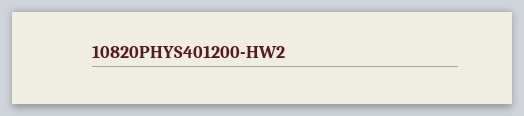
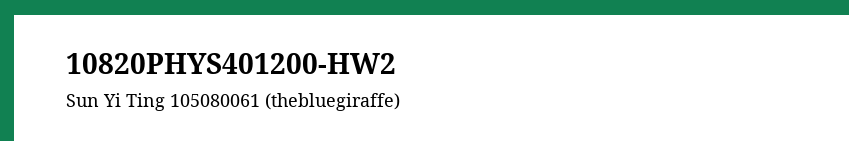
+ Sun Yi Ting 105080061 (thebluegiraffe)

